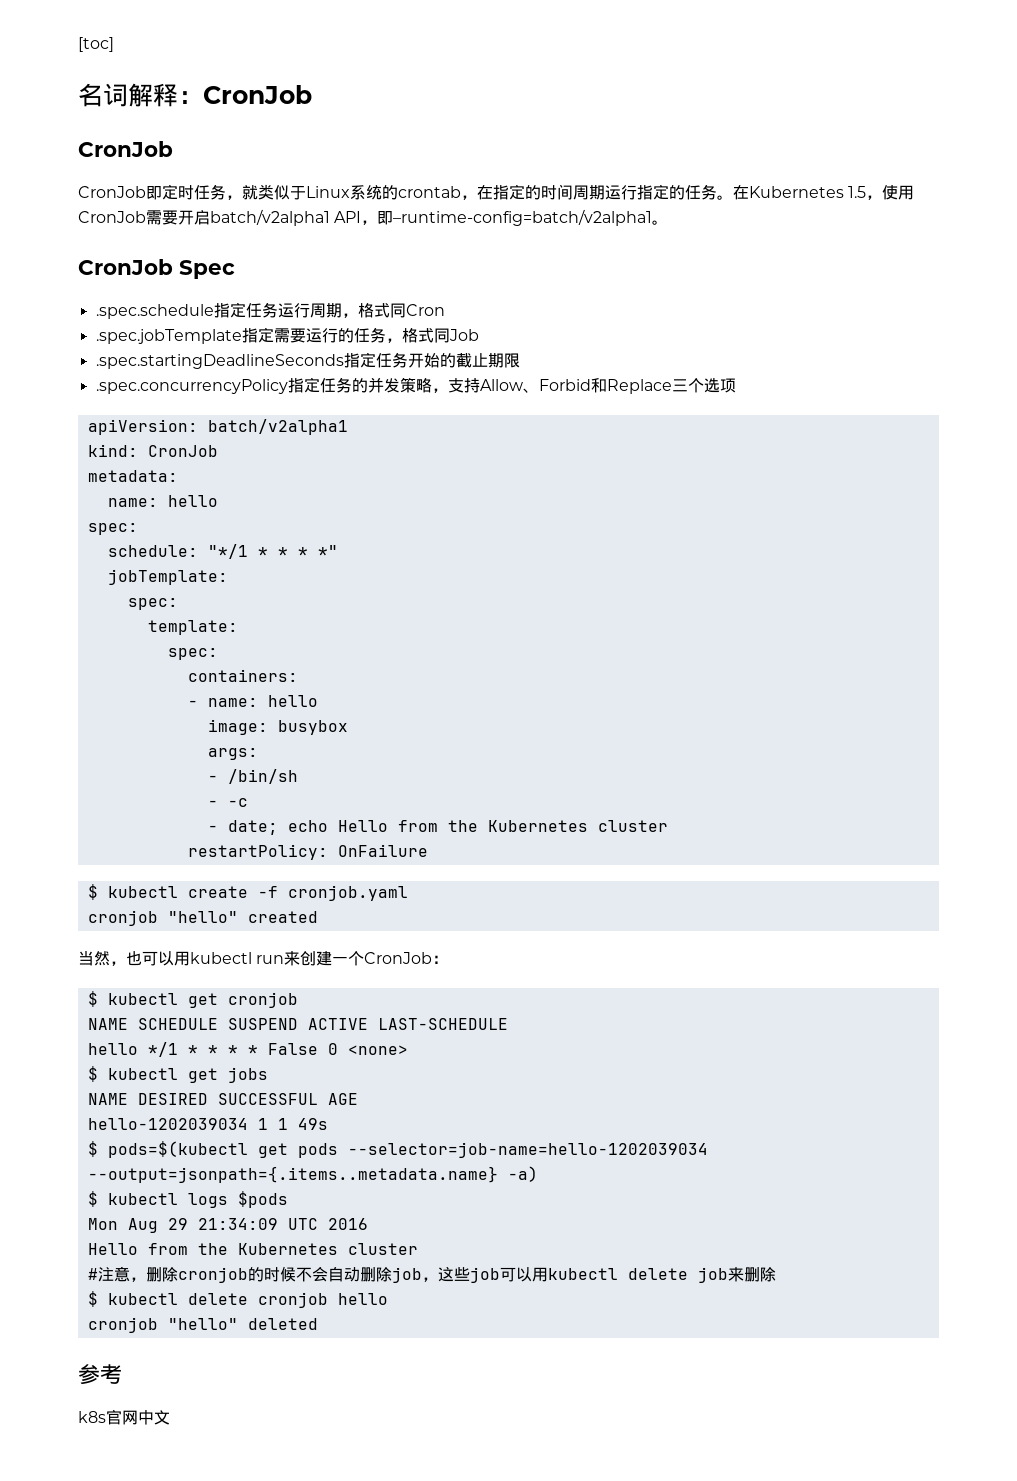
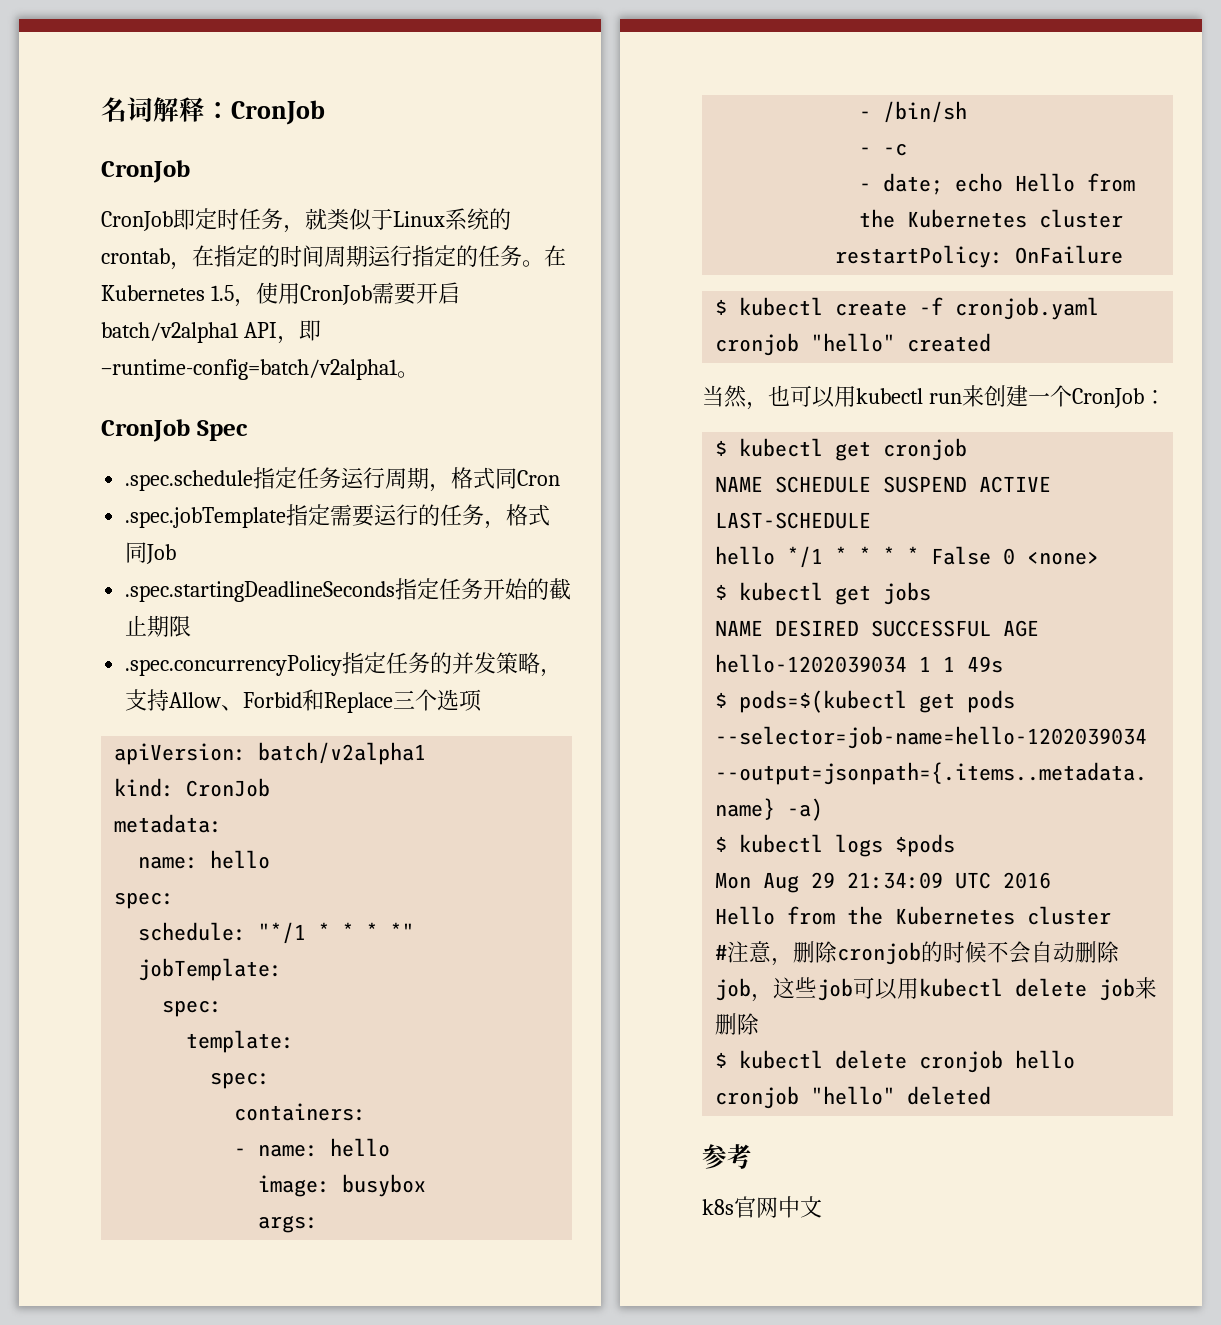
- [toc]

